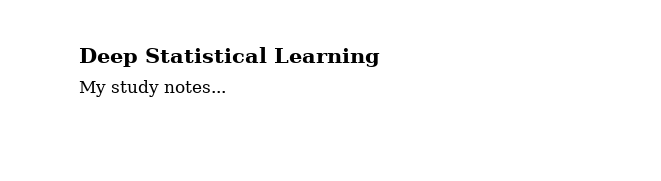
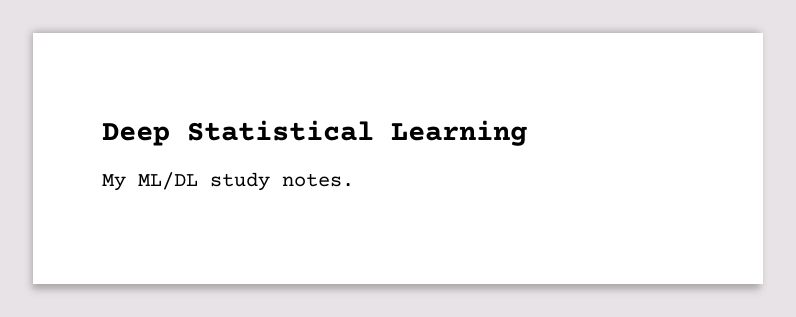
- My study notes...
+ My ML/DL study notes.

